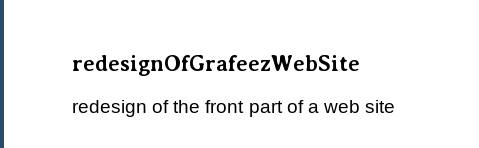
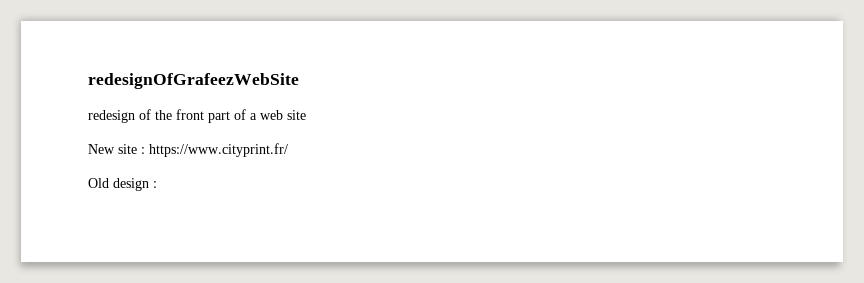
+ New site : https://www.cityprint.fr/
+ Old design :

